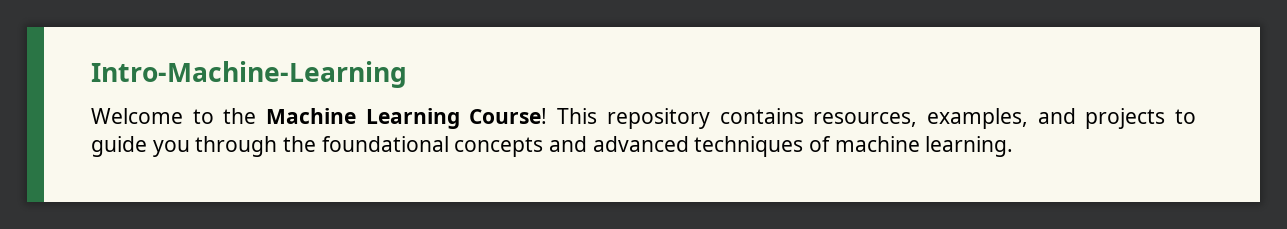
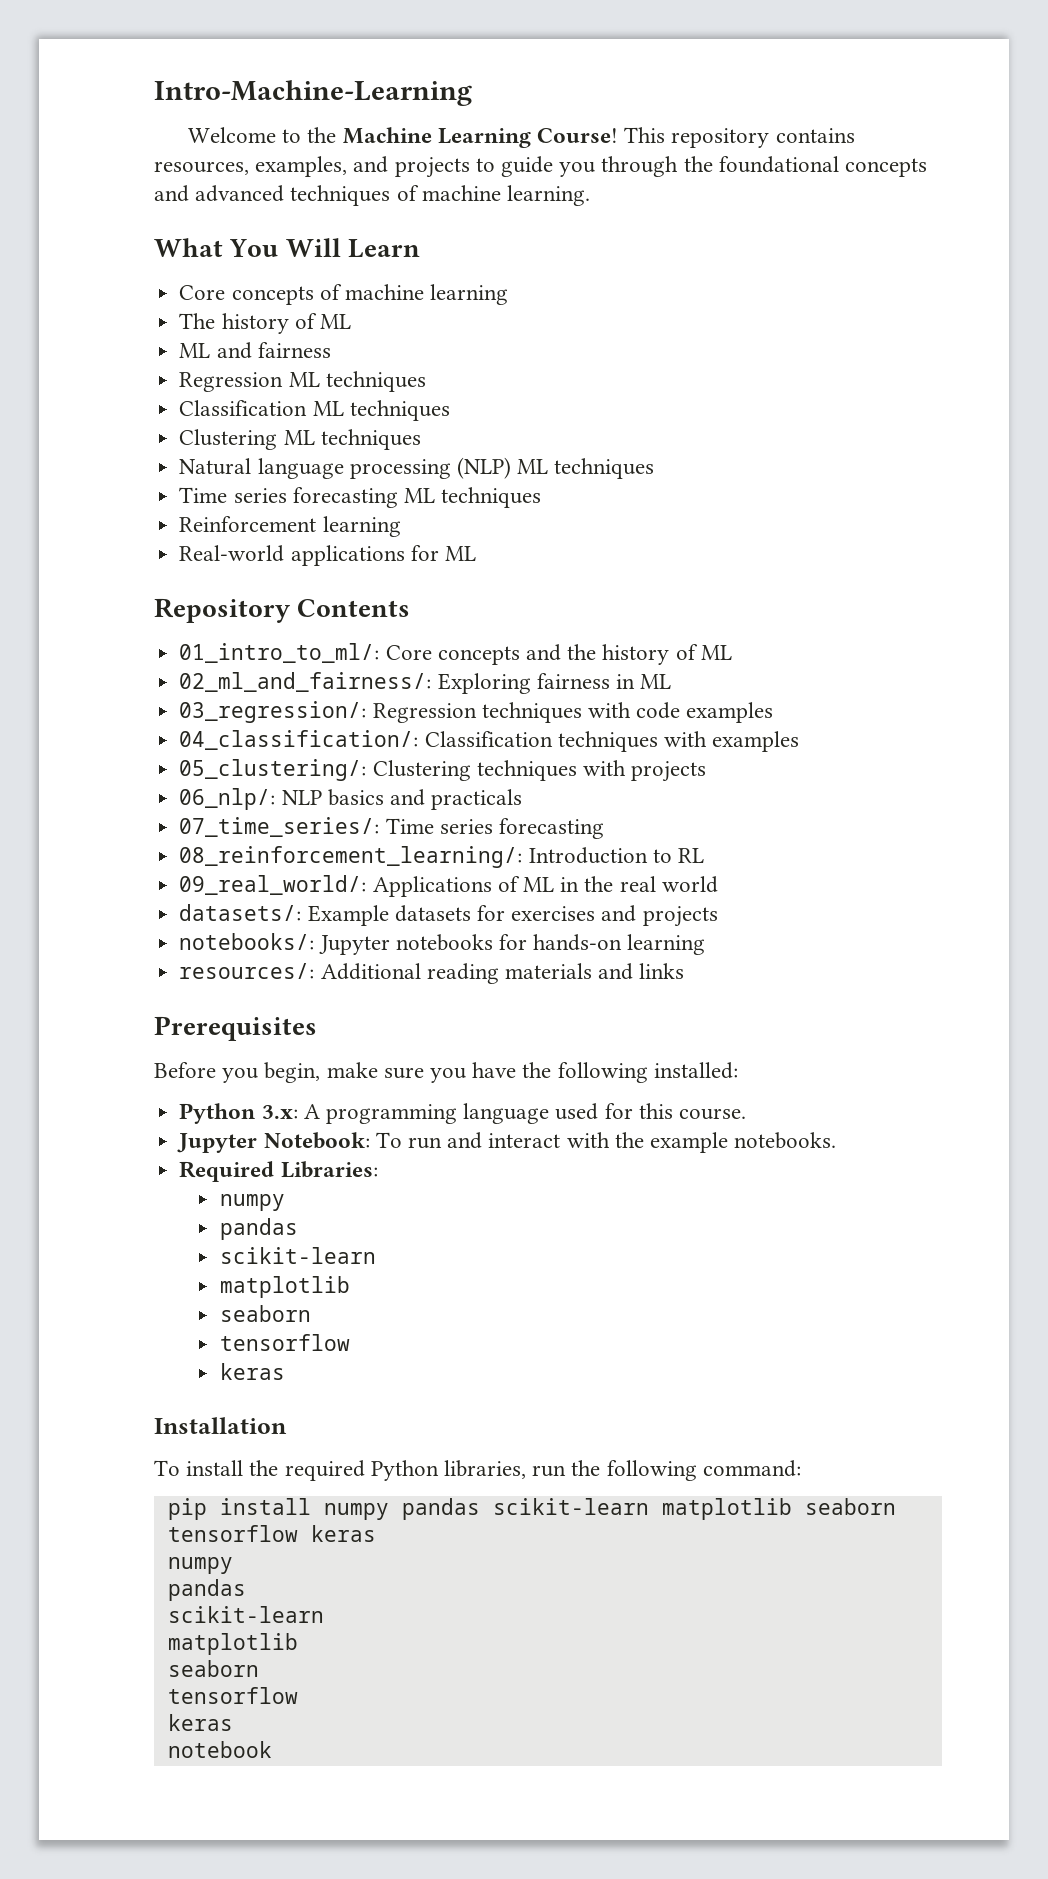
+ What You Will Learn
+ Core concepts of machine learning
+ The history of ML
+ ML and fairness
+ Regression ML techniques
+ Classification ML techniques
+ Clustering ML techniques
+ Natural language processing (NLP) ML techniques
+ Time series forecasting ML techniques
+ Reinforcement learning
+ Real-world applications for ML
+ Repository Contents
+ 01_intro_to_ml/: Core concepts and the history of ML
+ 02_ml_and_fairness/: Exploring fairness in ML
+ 03_regression/: Regression techniques with code examples
+ 04_classification/: Classification techniques with examples
+ 05_clustering/: Clustering techniques with projects
+ 06_nlp/: NLP basics and practicals
+ 07_time_series/: Time series forecasting
+ 08_reinforcement_learning/: Introduction to RL
+ 09_real_world/: Applications of ML in the real world
+ datasets/: Example datasets for exercises and projects
+ notebooks/: Jupyter notebooks for hands-on learning
+ resources/: Additional reading materials and links
+ Prerequisites
+ Before you begin, make sure you have the following installed:
+ Python 3.x: A programming language used for this course.
+ Jupyter Notebook: To run and interact with the example notebooks.
+ Required Libraries:
+ numpy
+ pandas
+ scikit-learn
+ matplotlib
+ seaborn
+ tensorflow
+ keras
+ Installation
+ To install the required Python libraries, run the following command:
+ pip install numpy pandas scikit-learn matplotlib seaborn tensorflow keras
+ numpy
+ pandas
+ scikit-learn
+ matplotlib
+ seaborn
+ tensorflow
+ keras
+ notebook

